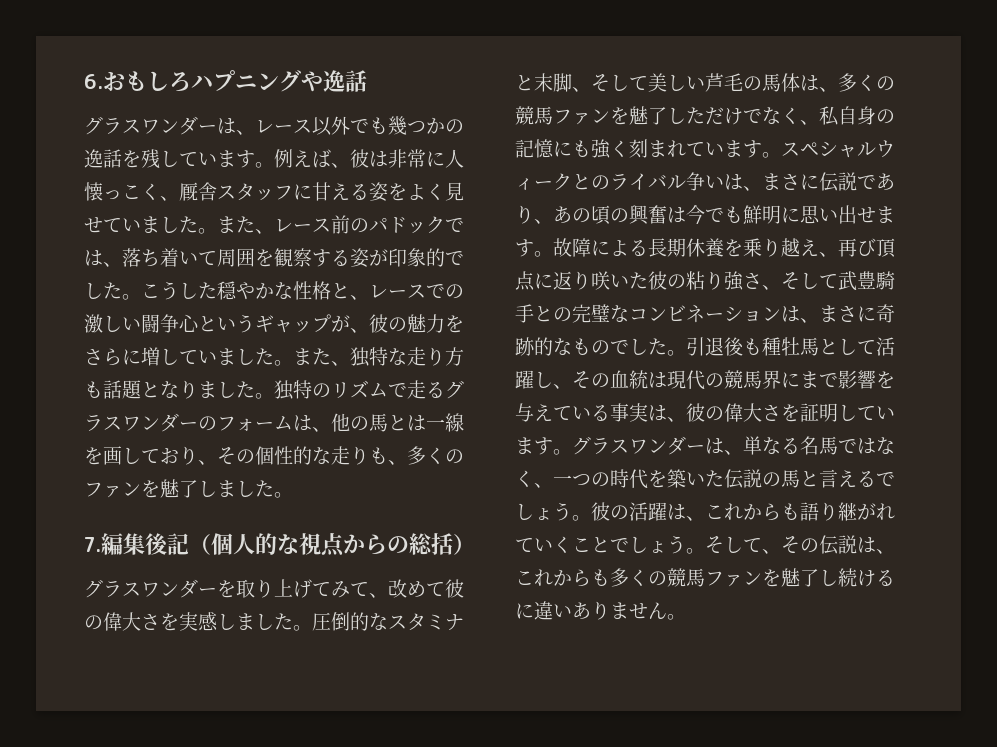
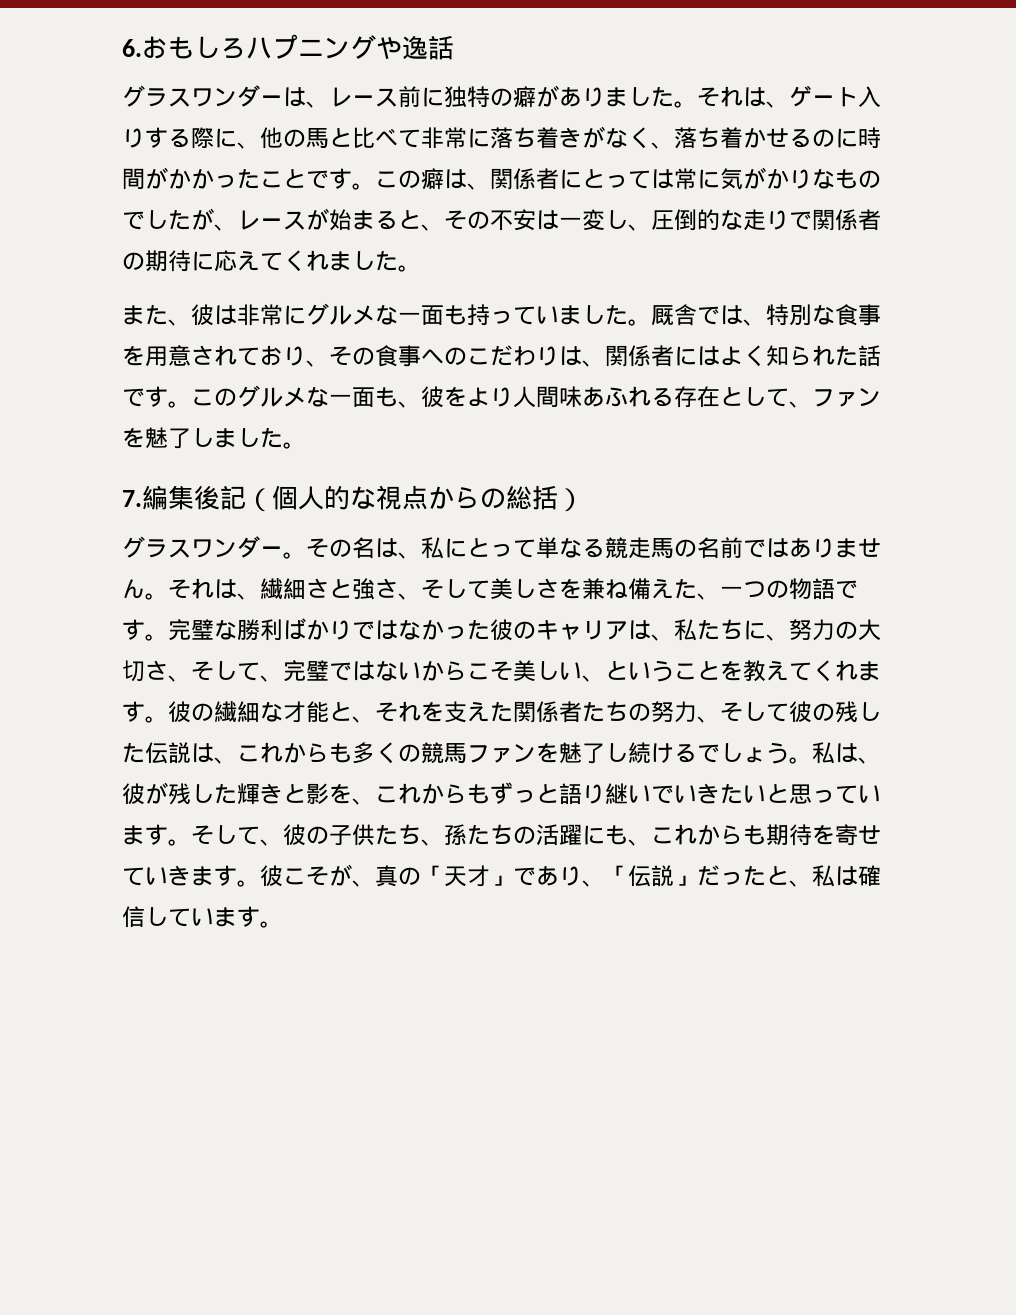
- グラスワンダーは、レース以外でも幾つかの逸話を残しています。例えば、彼は非常に人懐っこく、厩舎スタッフに甘える姿をよく見せていました。また、レース前のパドックでは、落ち着いて周囲を観察する姿が印象的でした。こうした穏やかな性格と、レースでの激しい闘争心というギャップが、彼の魅力をさらに増していました。また、独特な走り方も話題となりました。独特のリズムで走るグラスワンダーのフォームは、他の馬とは一線を画しており、その個性的な走りも、多くのファンを魅了しました。
+ グラスワンダーは、レース前に独特の癖がありました。それは、ゲート入りする際に、他の馬と比べて非常に落ち着きがなく、落ち着かせるのに時間がかかったことです。この癖は、関係者にとっては常に気がかりなものでしたが、レースが始まると、その不安は一変し、圧倒的な走りで関係者の期待に応えてくれました。
+ また、彼は非常にグルメな一面も持っていました。厩舎では、特別な食事を用意されており、その食事へのこだわりは、関係者にはよく知られた話です。このグルメな一面も、彼をより人間味あふれる存在として、ファンを魅了しました。
- グラスワンダーを取り上げてみて、改めて彼の偉大さを実感しました。圧倒的なスタミナと末脚、そして美しい芦毛の馬体は、多くの競馬ファンを魅了しただけでなく、私自身の記憶にも強く刻まれています。スペシャルウィークとのライバル争いは、まさに伝説であり、あの頃の興奮は今でも鮮明に思い出せます。故障による長期休養を乗り越え、再び頂点に返り咲いた彼の粘り強さ、そして武豊騎手との完璧なコンビネーションは、まさに奇跡的なものでした。引退後も種牡馬として活躍し、その血統は現代の競馬界にまで影響を与えている事実は、彼の偉大さを証明しています。グラスワンダーは、単なる名馬ではなく、一つの時代を築いた伝説の馬と言えるでしょう。彼の活躍は、これからも語り継がれていくことでしょう。そして、その伝説は、これからも多くの競馬ファンを魅了し続けるに違いありません。
+ グラスワンダー。その名は、私にとって単なる競走馬の名前ではありません。それは、繊細さと強さ、そして美しさを兼ね備えた、一つの物語です。完璧な勝利ばかりではなかった彼のキャリアは、私たちに、努力の大切さ、そして、完璧ではないからこそ美しい、ということを教えてくれます。彼の繊細な才能と、それを支えた関係者たちの努力、そして彼の残した伝説は、これからも多くの競馬ファンを魅了し続けるでしょう。私は、彼が残した輝きと影を、これからもずっと語り継いでいきたいと思っています。そして、彼の子供たち、孫たちの活躍にも、これからも期待を寄せていきます。彼こそが、真の「天才」であり、「伝説」だったと、私は確信しています。

